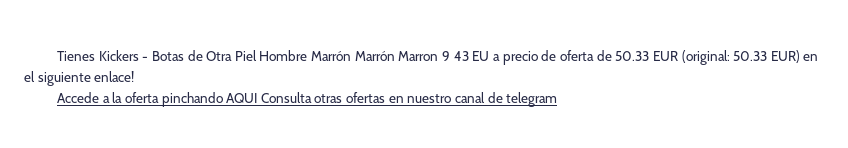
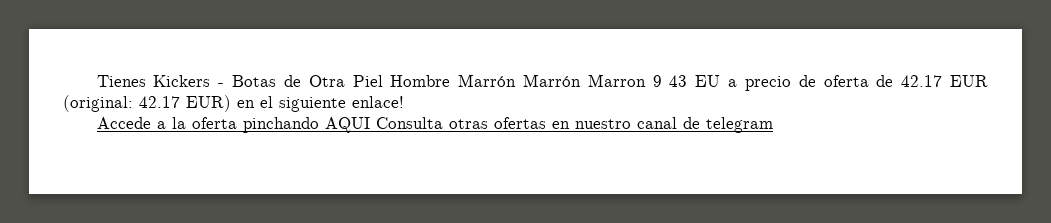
- Tienes Kickers - Botas de Otra Piel Hombre Marrón Marrón Marron 9 43 EU a precio de oferta de 50.33 EUR (original: 50.33 EUR) en el siguiente enlace!
+ Tienes Kickers - Botas de Otra Piel Hombre Marrón Marrón Marron 9 43 EU a precio de oferta de 42.17 EUR (original: 42.17 EUR) en el siguiente enlace!

